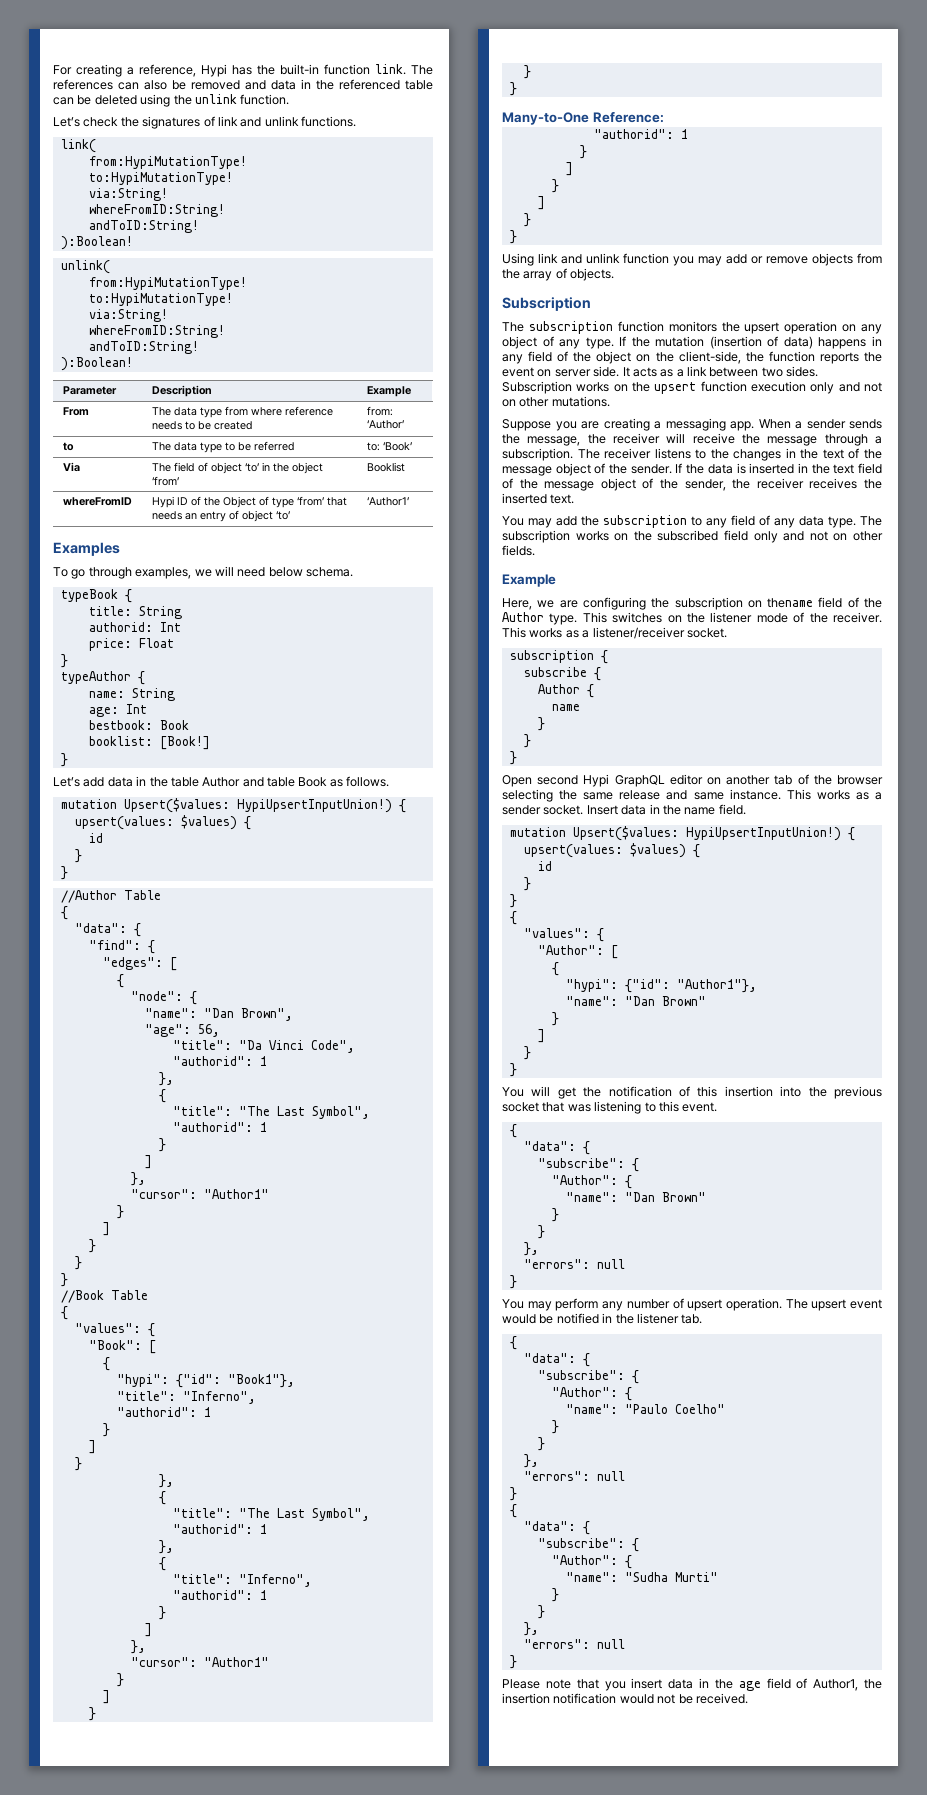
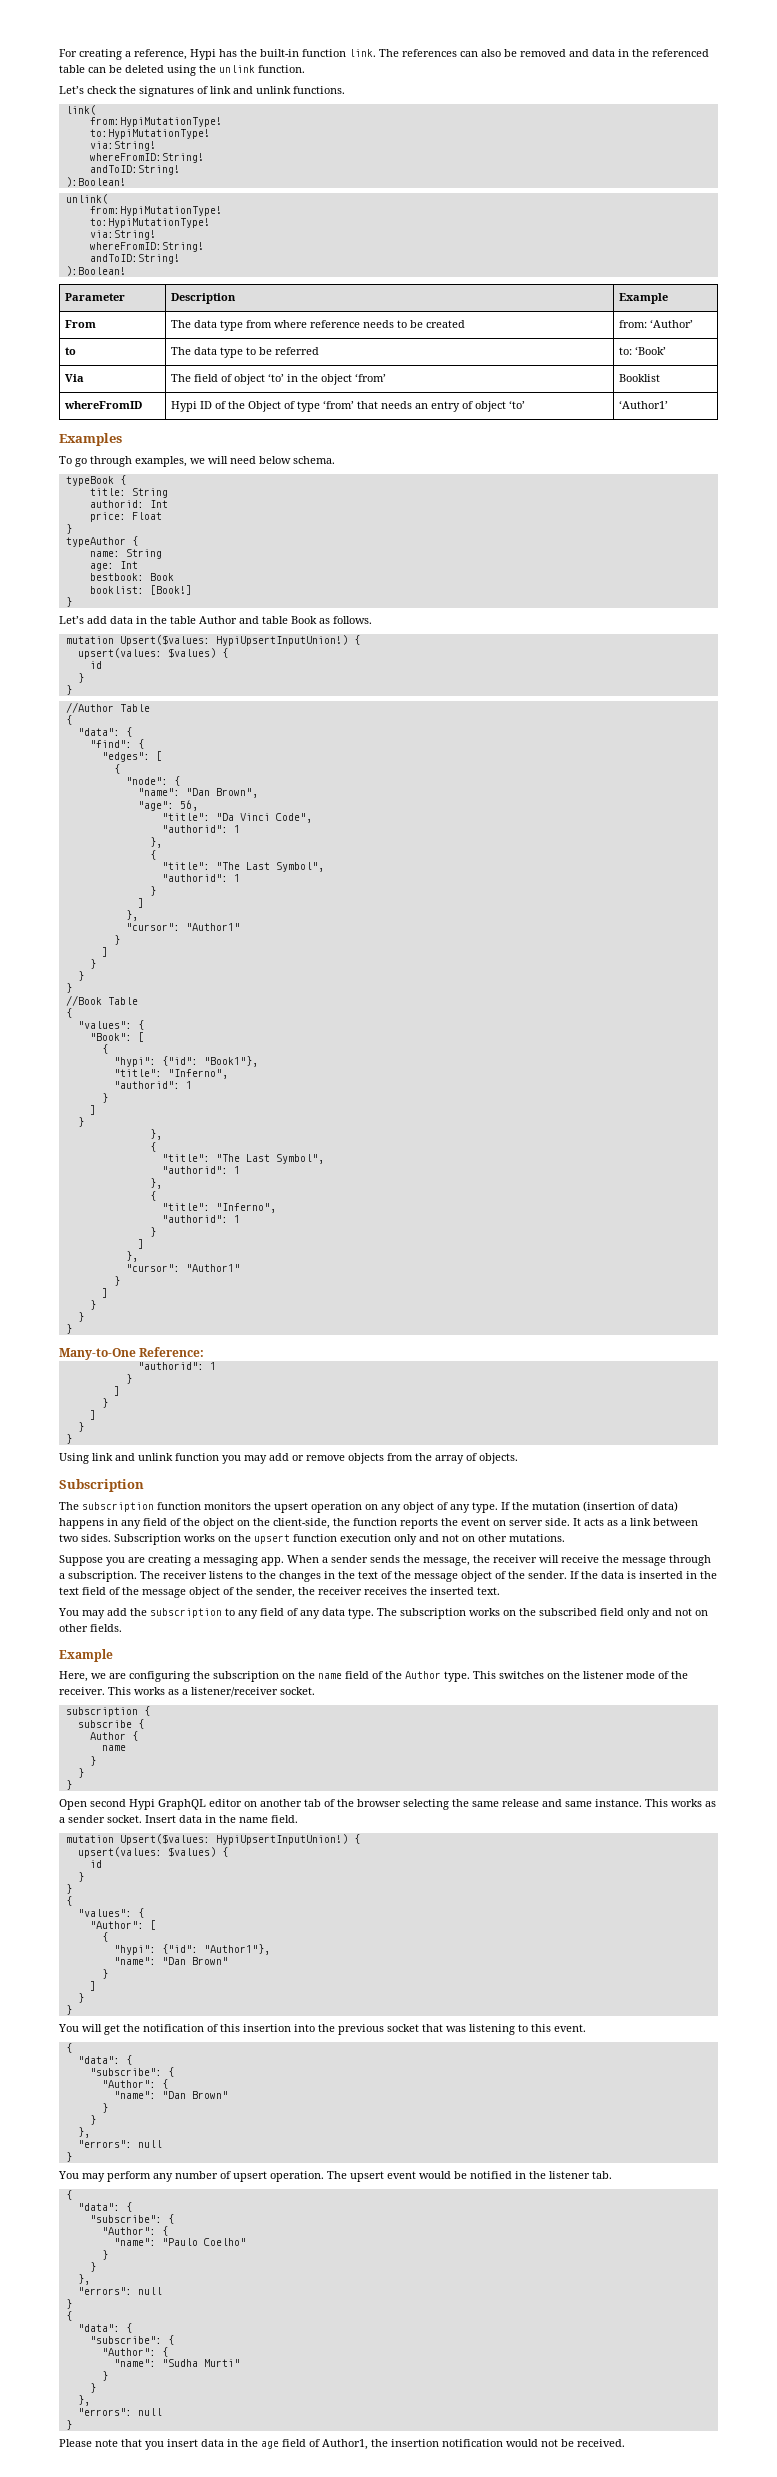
- Here, we are configuring the subscription on thename field of the Author type.
+ Here, we are configuring the subscription on the name field of the Author type.

